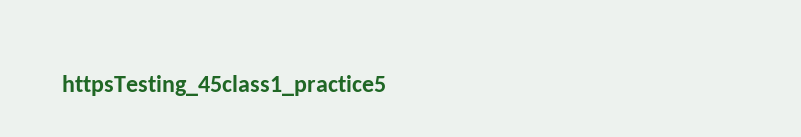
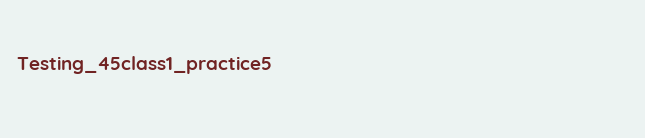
- httpsTesting_45class1_practice5
+ Testing_45class1_practice5

